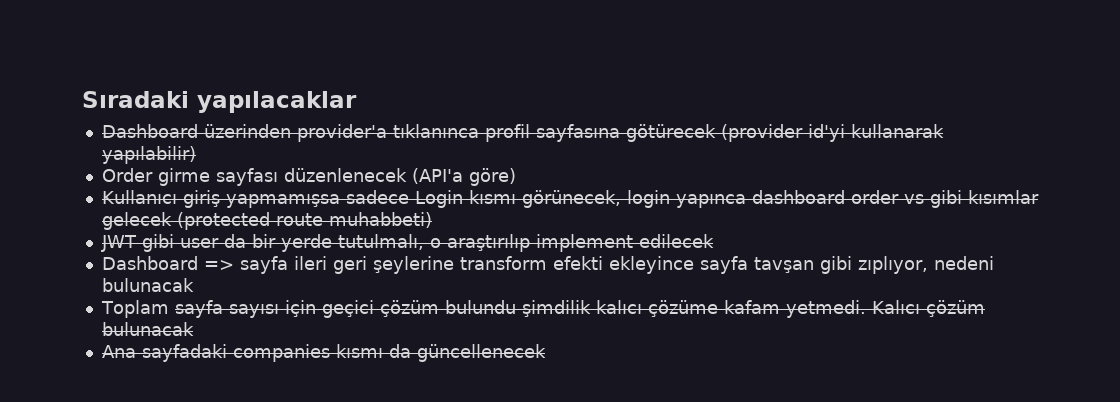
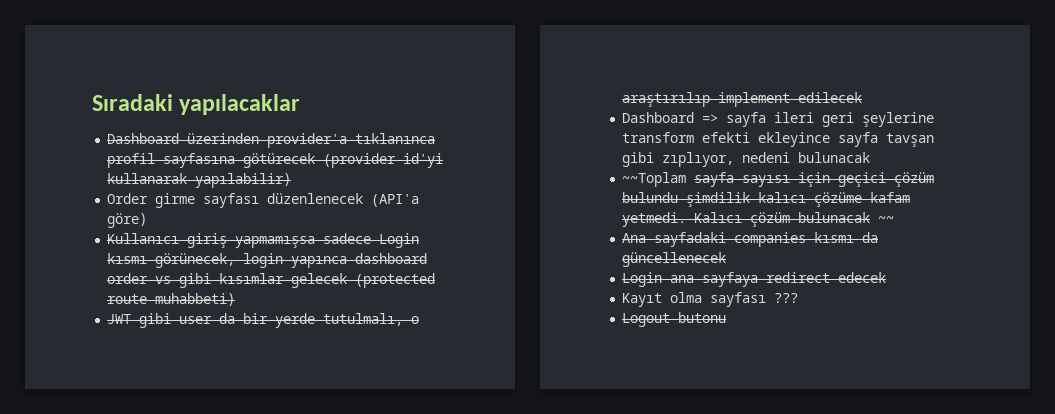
- Toplam sayfa sayısı için geçici çözüm bulundu şimdilik kalıcı çözüme kafam yetmedi.
+ ~~Toplam sayfa sayısı için geçici çözüm bulundu şimdilik kalıcı çözüme kafam yetmedi.
- Kalıcı çözüm bulunacak
+ Kalıcı çözüm bulunacak ~~
+ Login ana sayfaya redirect edecek
+ Kayıt olma sayfası ???
+ Logout butonu

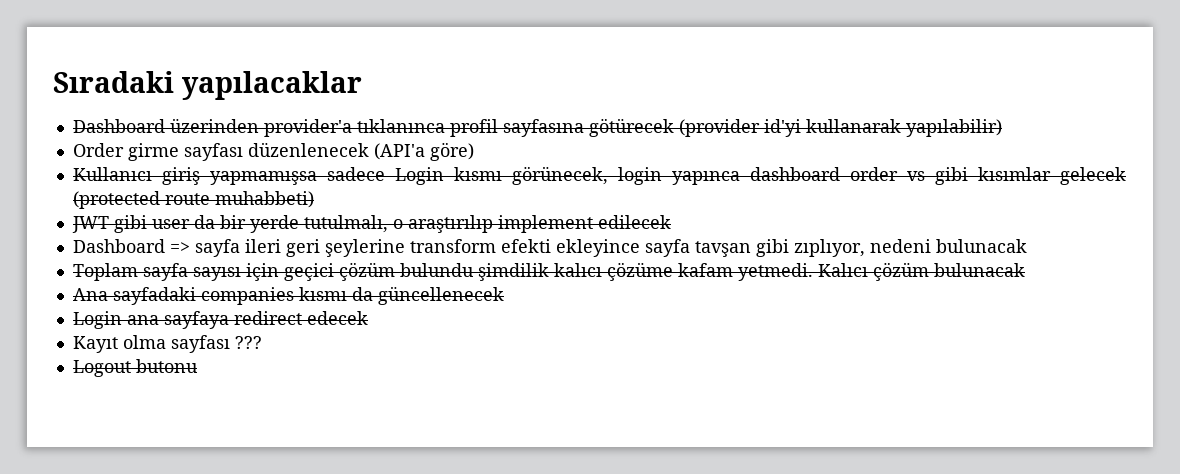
- ~~Toplam sayfa sayısı için geçici çözüm bulundu şimdilik kalıcı çözüme kafam yetmedi.
+ Toplam sayfa sayısı için geçici çözüm bulundu şimdilik kalıcı çözüme kafam yetmedi.
- Kalıcı çözüm bulunacak ~~
+ Kalıcı çözüm bulunacak

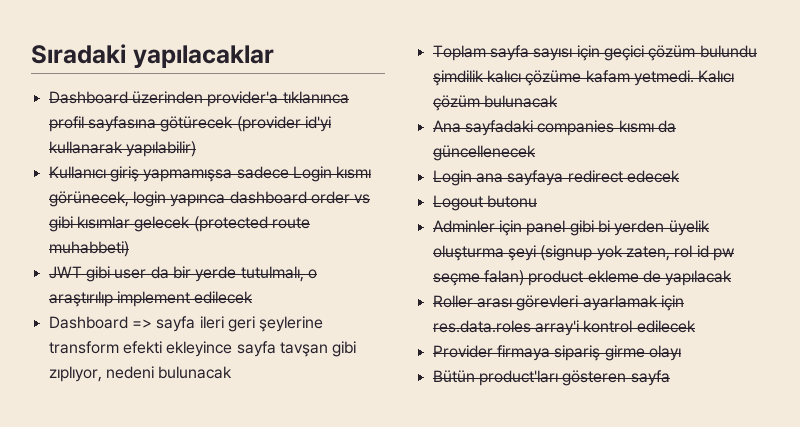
- Order girme sayfası düzenlenecek (API'a göre)
- Kayıt olma sayfası ???
  Logout butonu
+ Adminler için panel gibi bi yerden üyelik oluşturma şeyi (signup yok zaten, rol id pw seçme falan) product ekleme de yapılacak
+ Roller arası görevleri ayarlamak için res.data.roles array'i kontrol edilecek
+ Provider firmaya sipariş girme olayı
+ Bütün product'ları gösteren sayfa

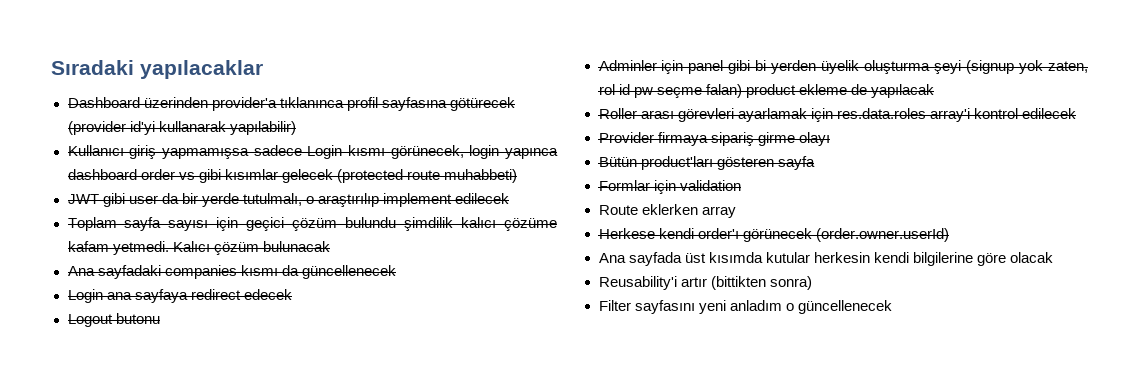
- Dashboard => sayfa ileri geri şeylerine transform efekti ekleyince sayfa tavşan gibi zıplıyor, nedeni bulunacak
+ Formlar için validation
+ Route eklerken array
+ Herkese kendi order'ı görünecek (order.owner.userId)
+ Ana sayfada üst kısımda kutular herkesin kendi bilgilerine göre olacak
+ Reusability'i artır (bittikten sonra)
+ Filter sayfasını yeni anladım o güncellenecek

